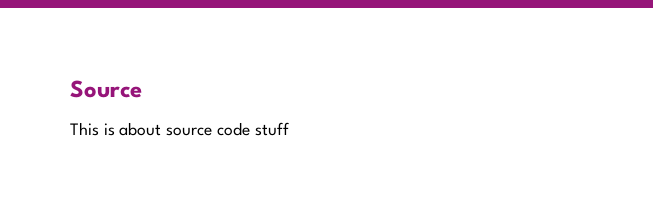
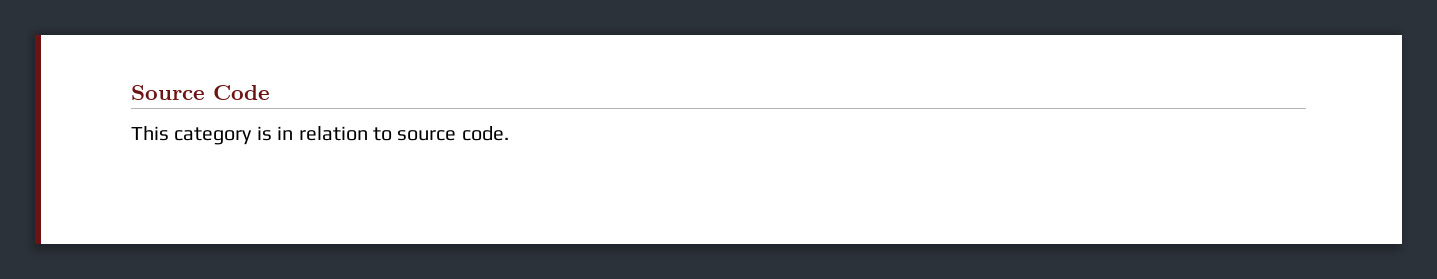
- Source
+ Source Code
- This is about source code stuff
+ This category is in relation to source code.

